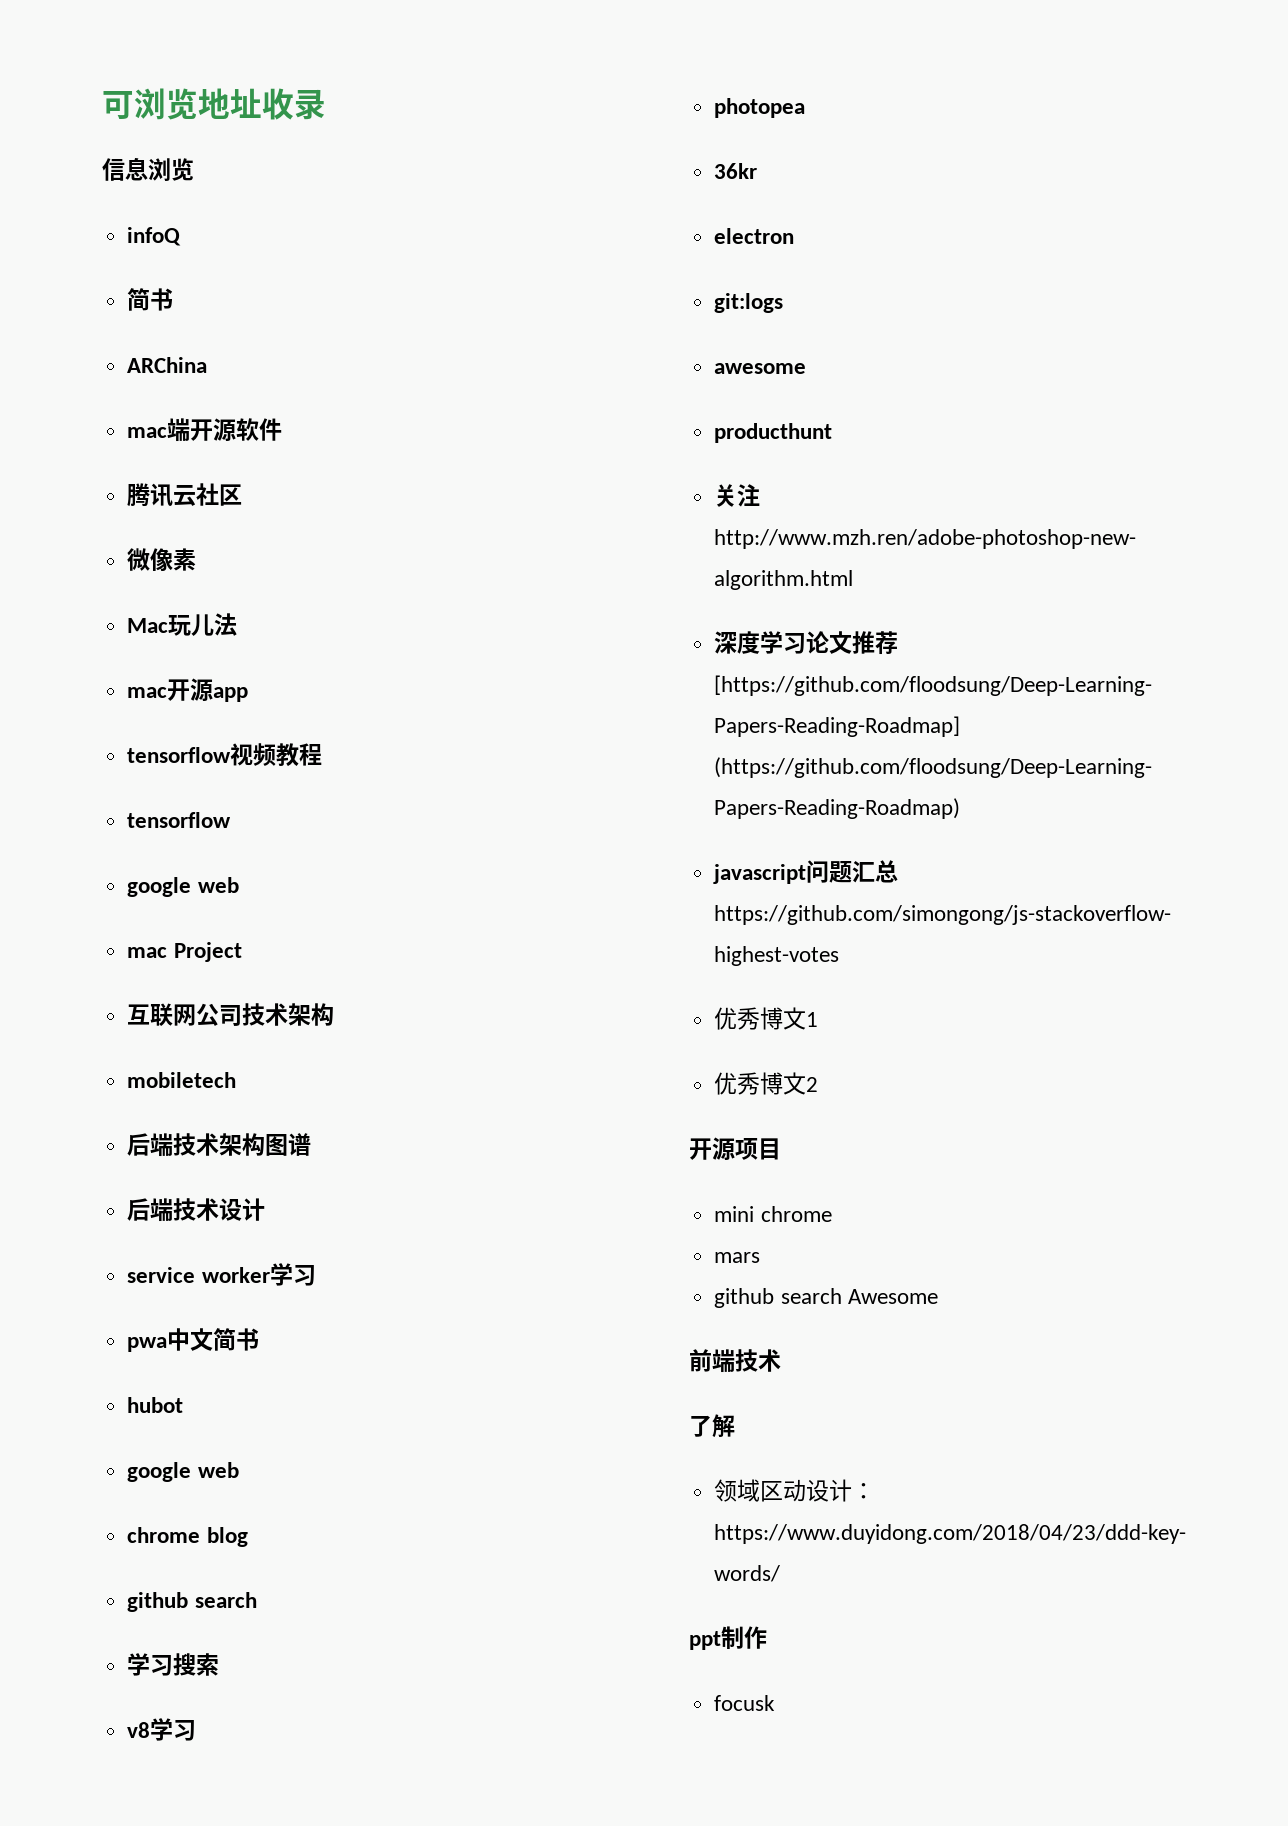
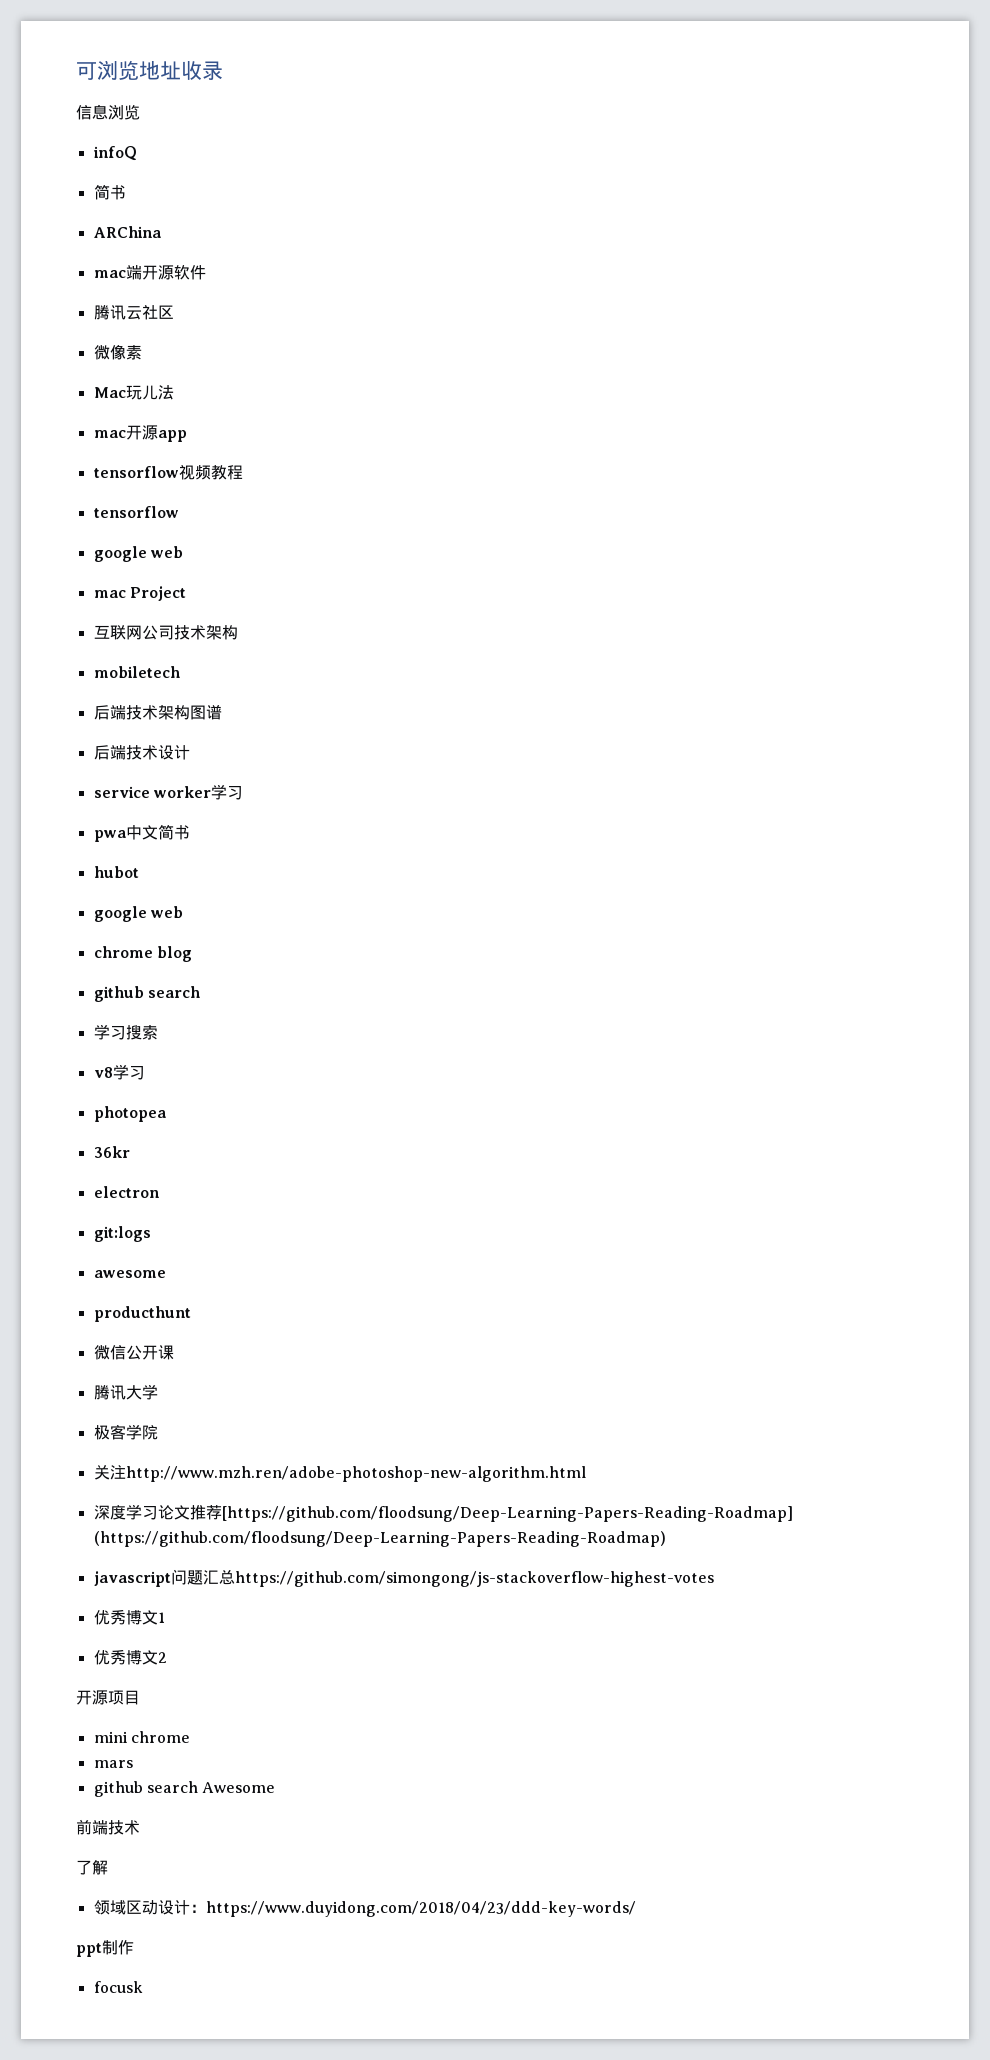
+ 微信公开课
+ 腾讯大学
+ 极客学院

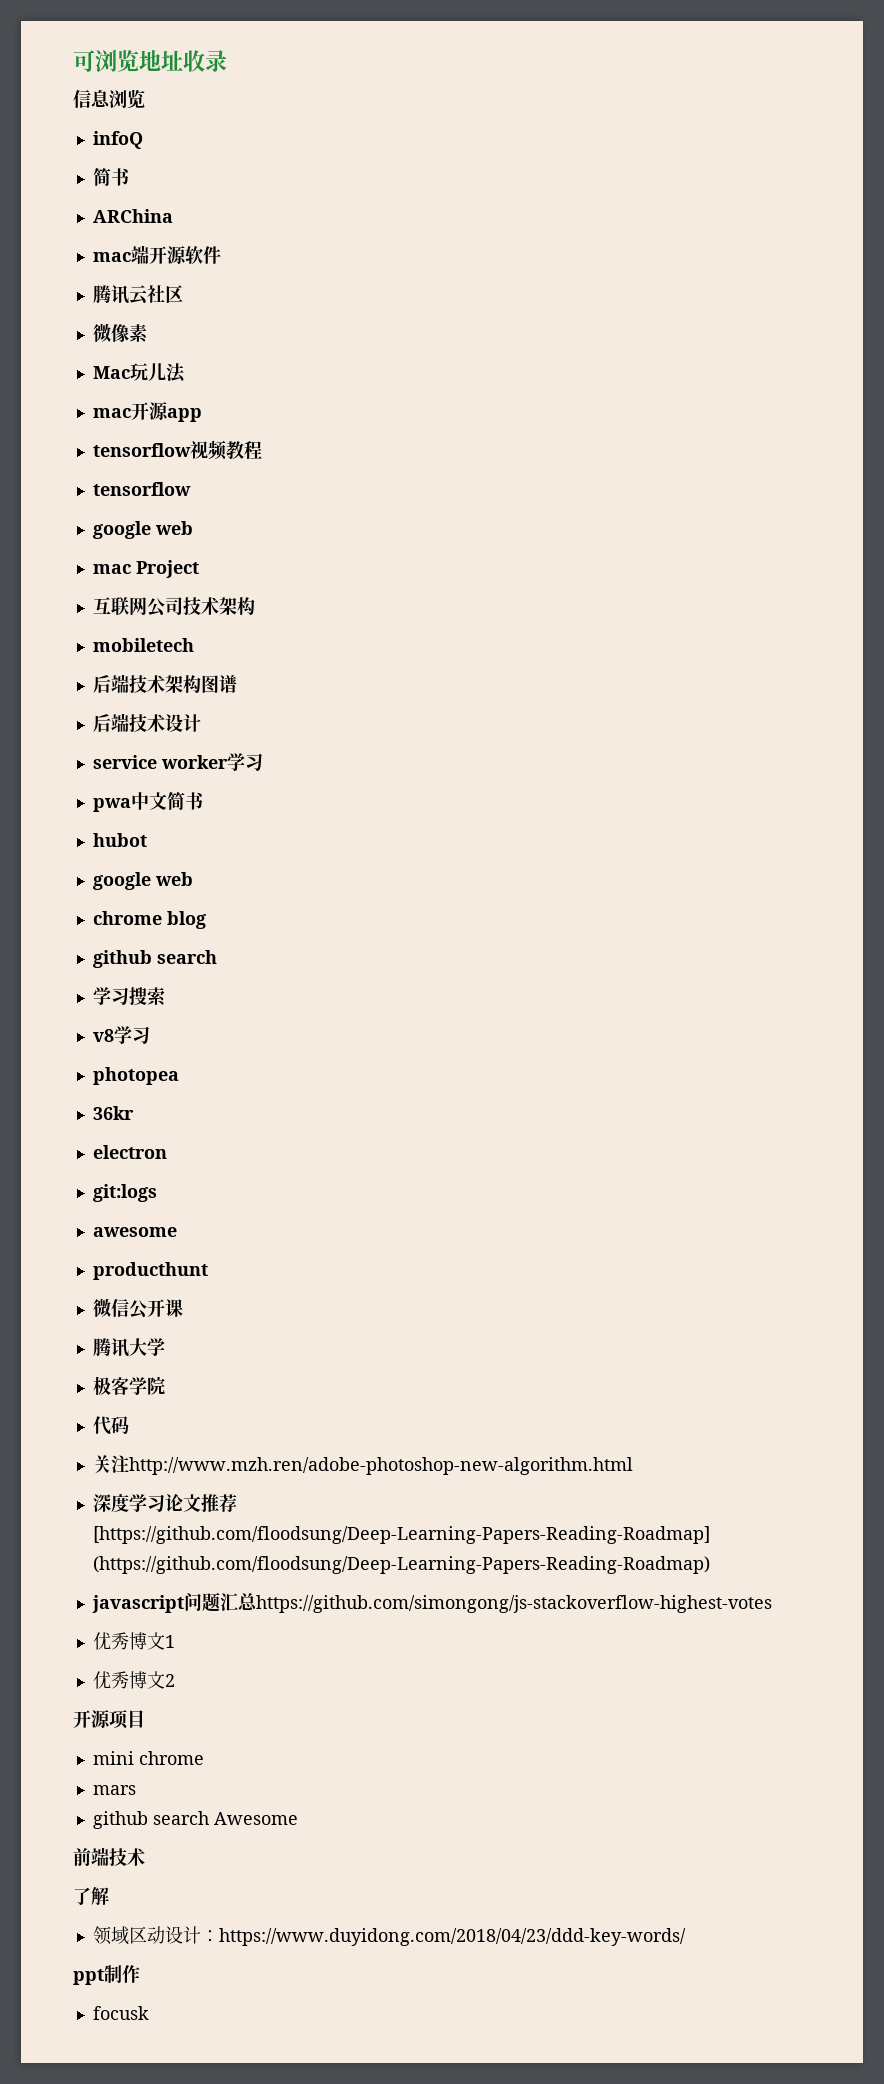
+ 代码

